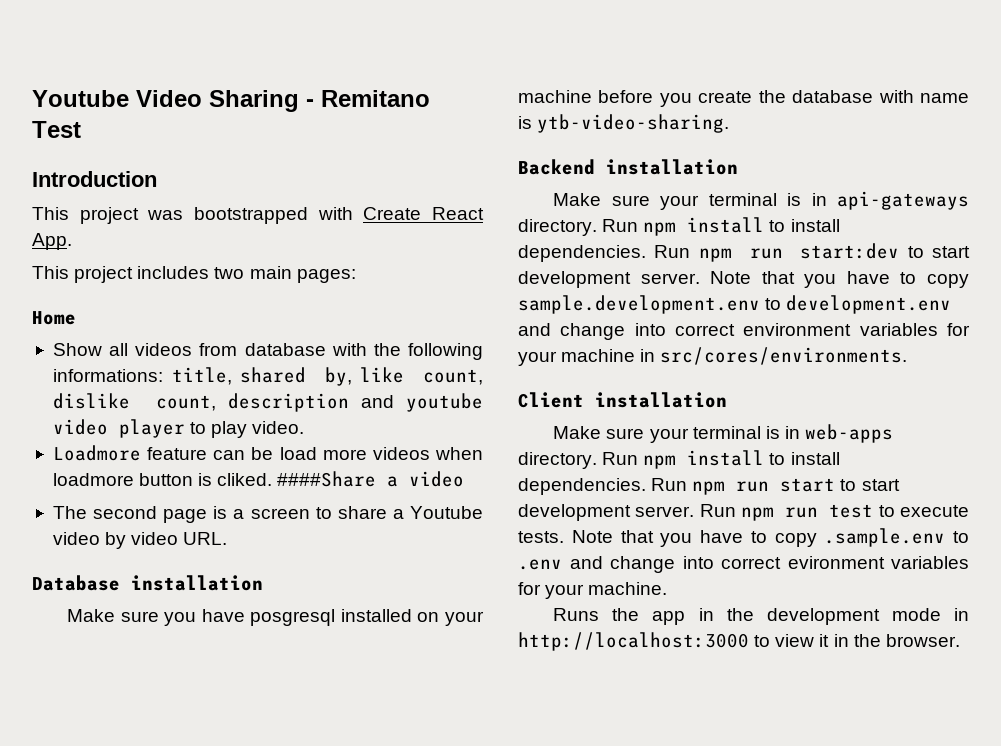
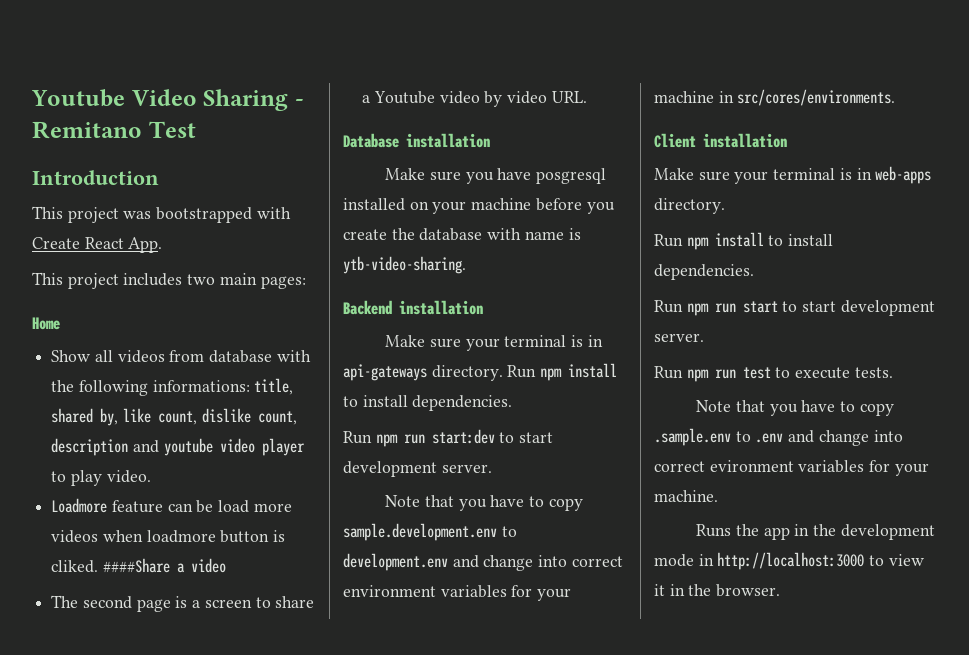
- Make sure your terminal is in api-gateways directory. Run npm install to install dependencies. Run npm run start:dev to start development server. Note that you have to copy sample.development.env to development.env and change into correct environment variables for your machine in src/cores/environments.
+ Make sure your terminal is in api-gateways directory. Run npm install to install dependencies.
+ Run npm run start:dev to start development server.
+ Note that you have to copy sample.development.env to development.env and change into correct environment variables for your machine in src/cores/environments.
- Make sure your terminal is in web-apps directory. Run npm install to install dependencies. Run npm run start to start development server. Run npm run test to execute tests. Note that you have to copy .sample.env to .env and change into correct evironment variables for your machine.
+ Make sure your terminal is in web-apps directory.
+ Run npm install to install dependencies.
+ Run npm run start to start development server.
+ Run npm run test to execute tests.
+ Note that you have to copy .sample.env to .env and change into correct evironment variables for your machine.

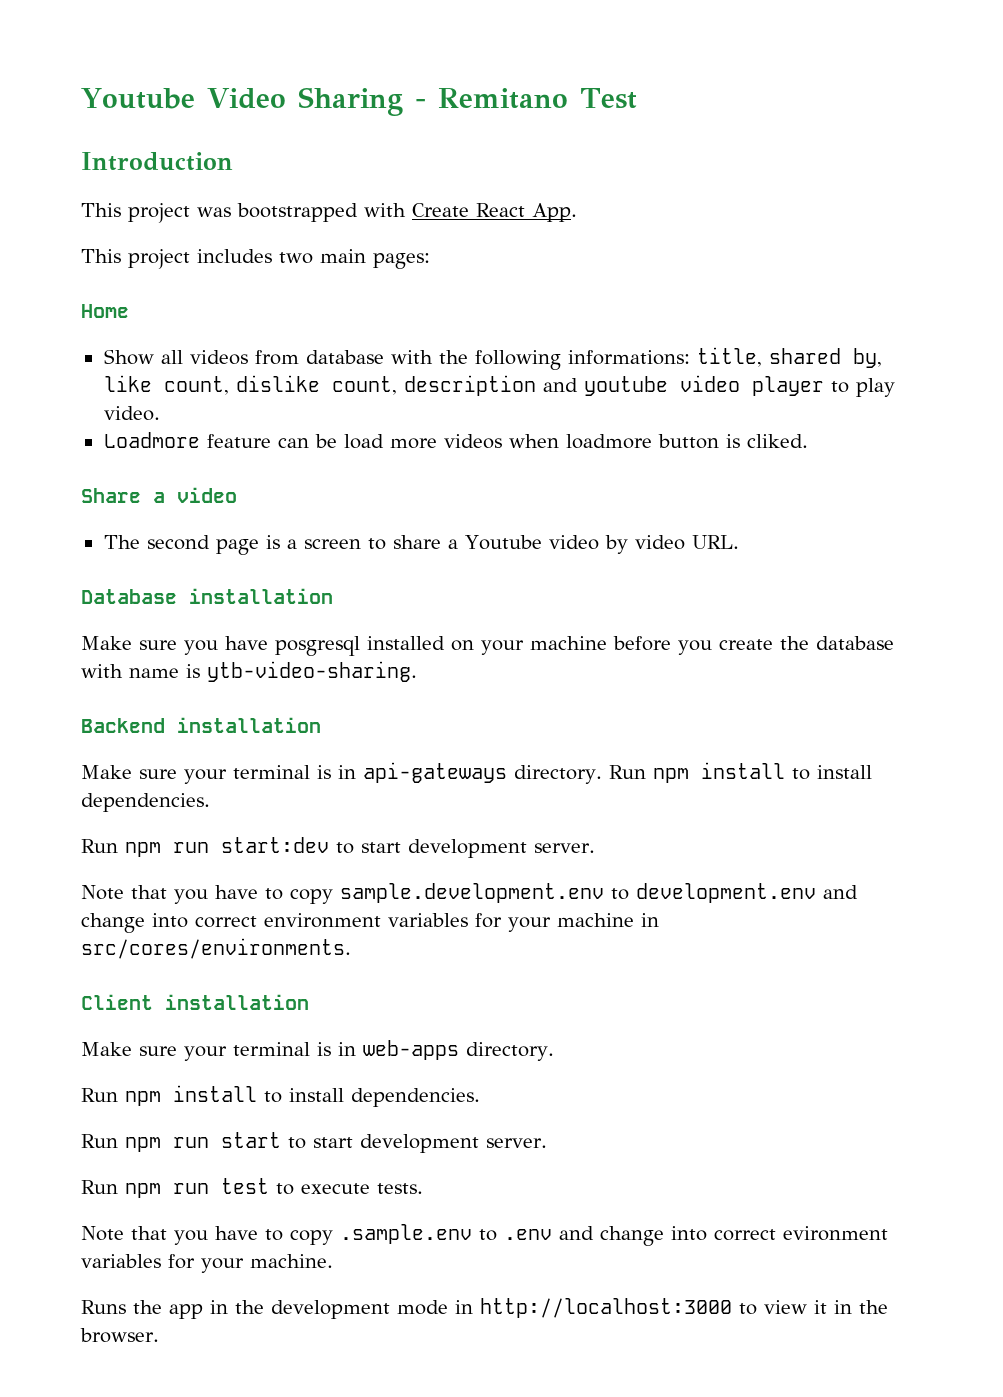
- Loadmore feature can be load more videos when loadmore button is cliked. ####Share a video
+ Loadmore feature can be load more videos when loadmore button is cliked.
+ Share a video

